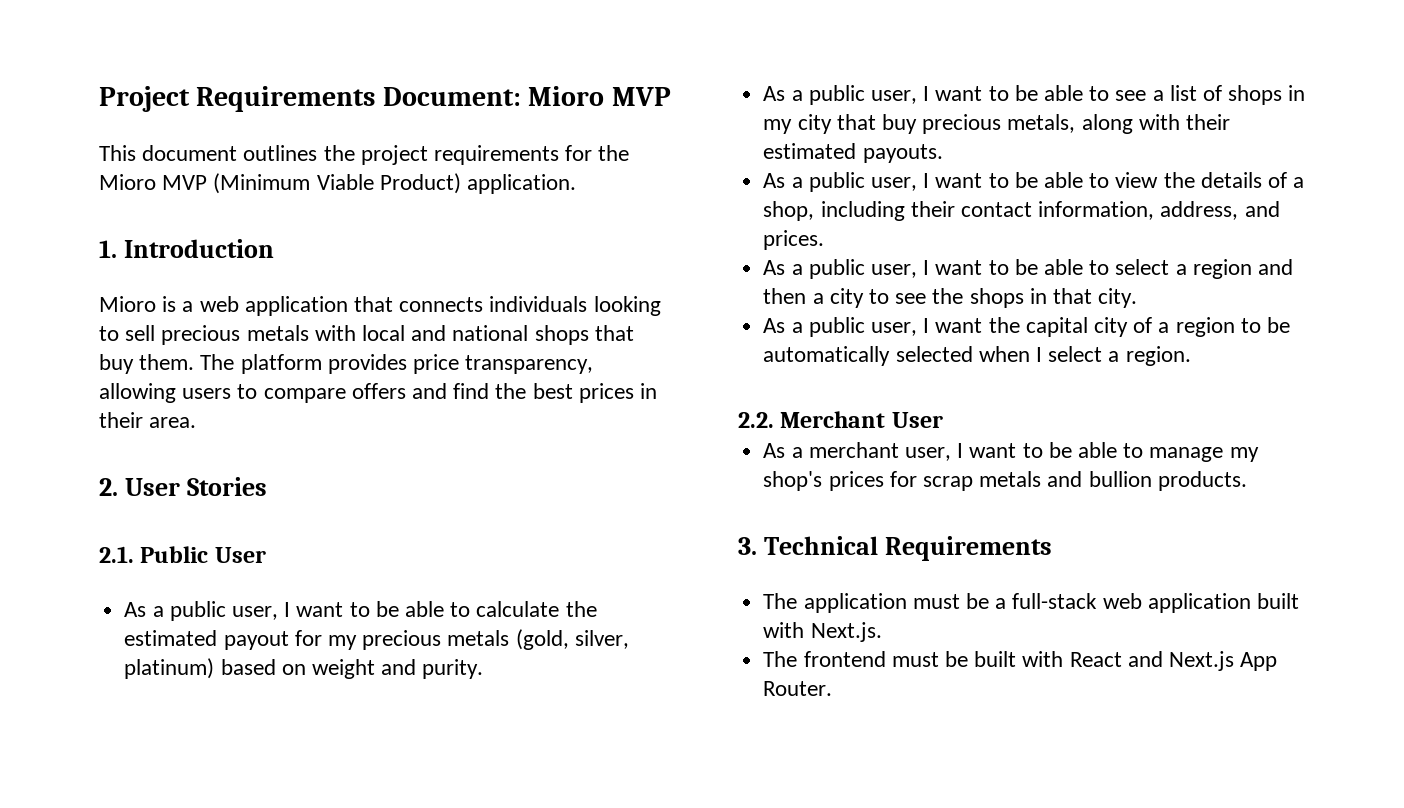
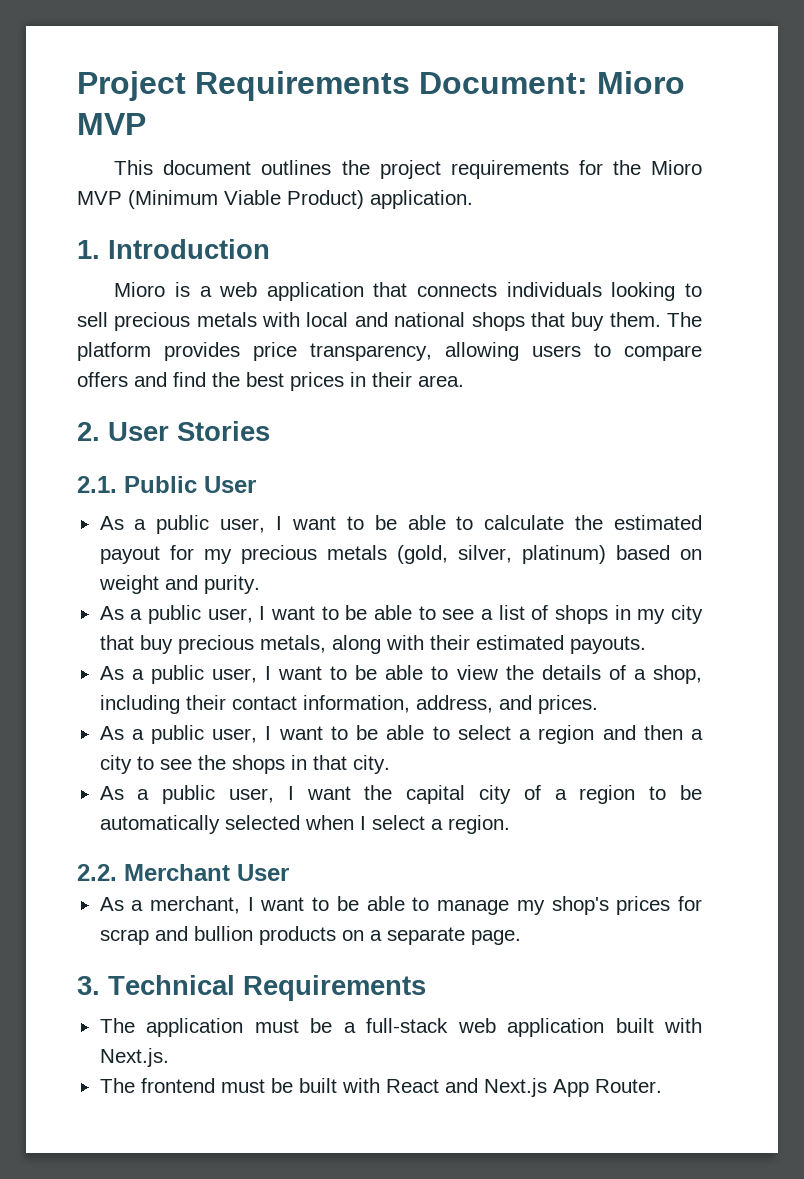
- As a merchant user, I want to be able to manage my shop's prices for scrap metals and bullion products.
+ As a merchant, I want to be able to manage my shop's prices for scrap and bullion products on a separate page.

